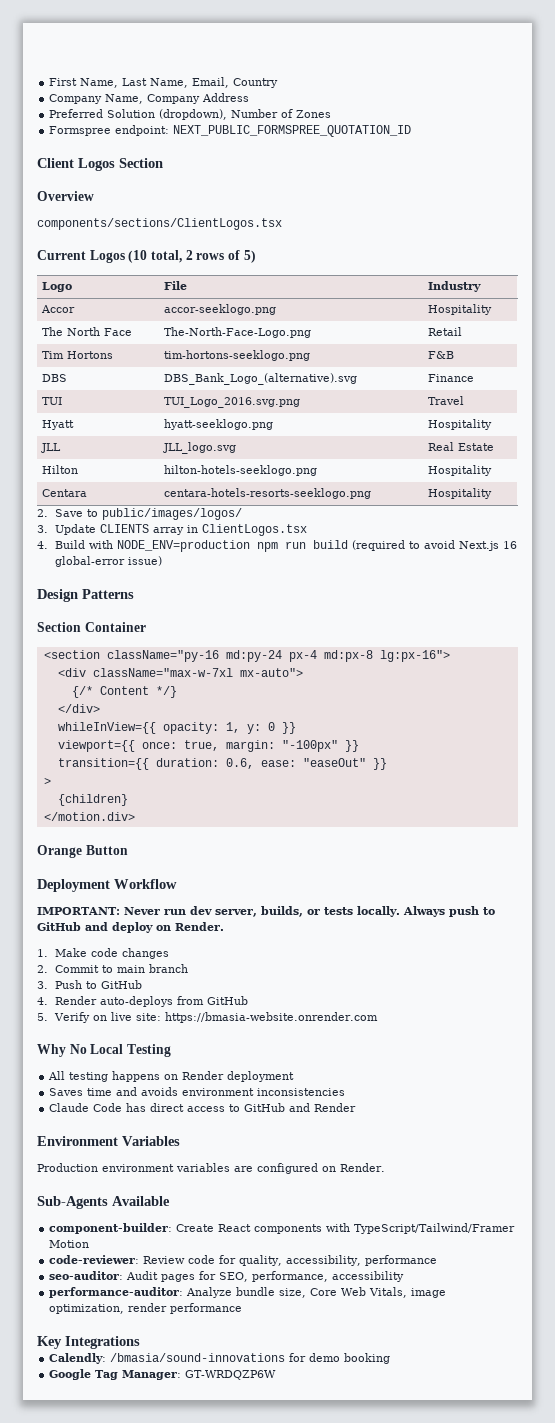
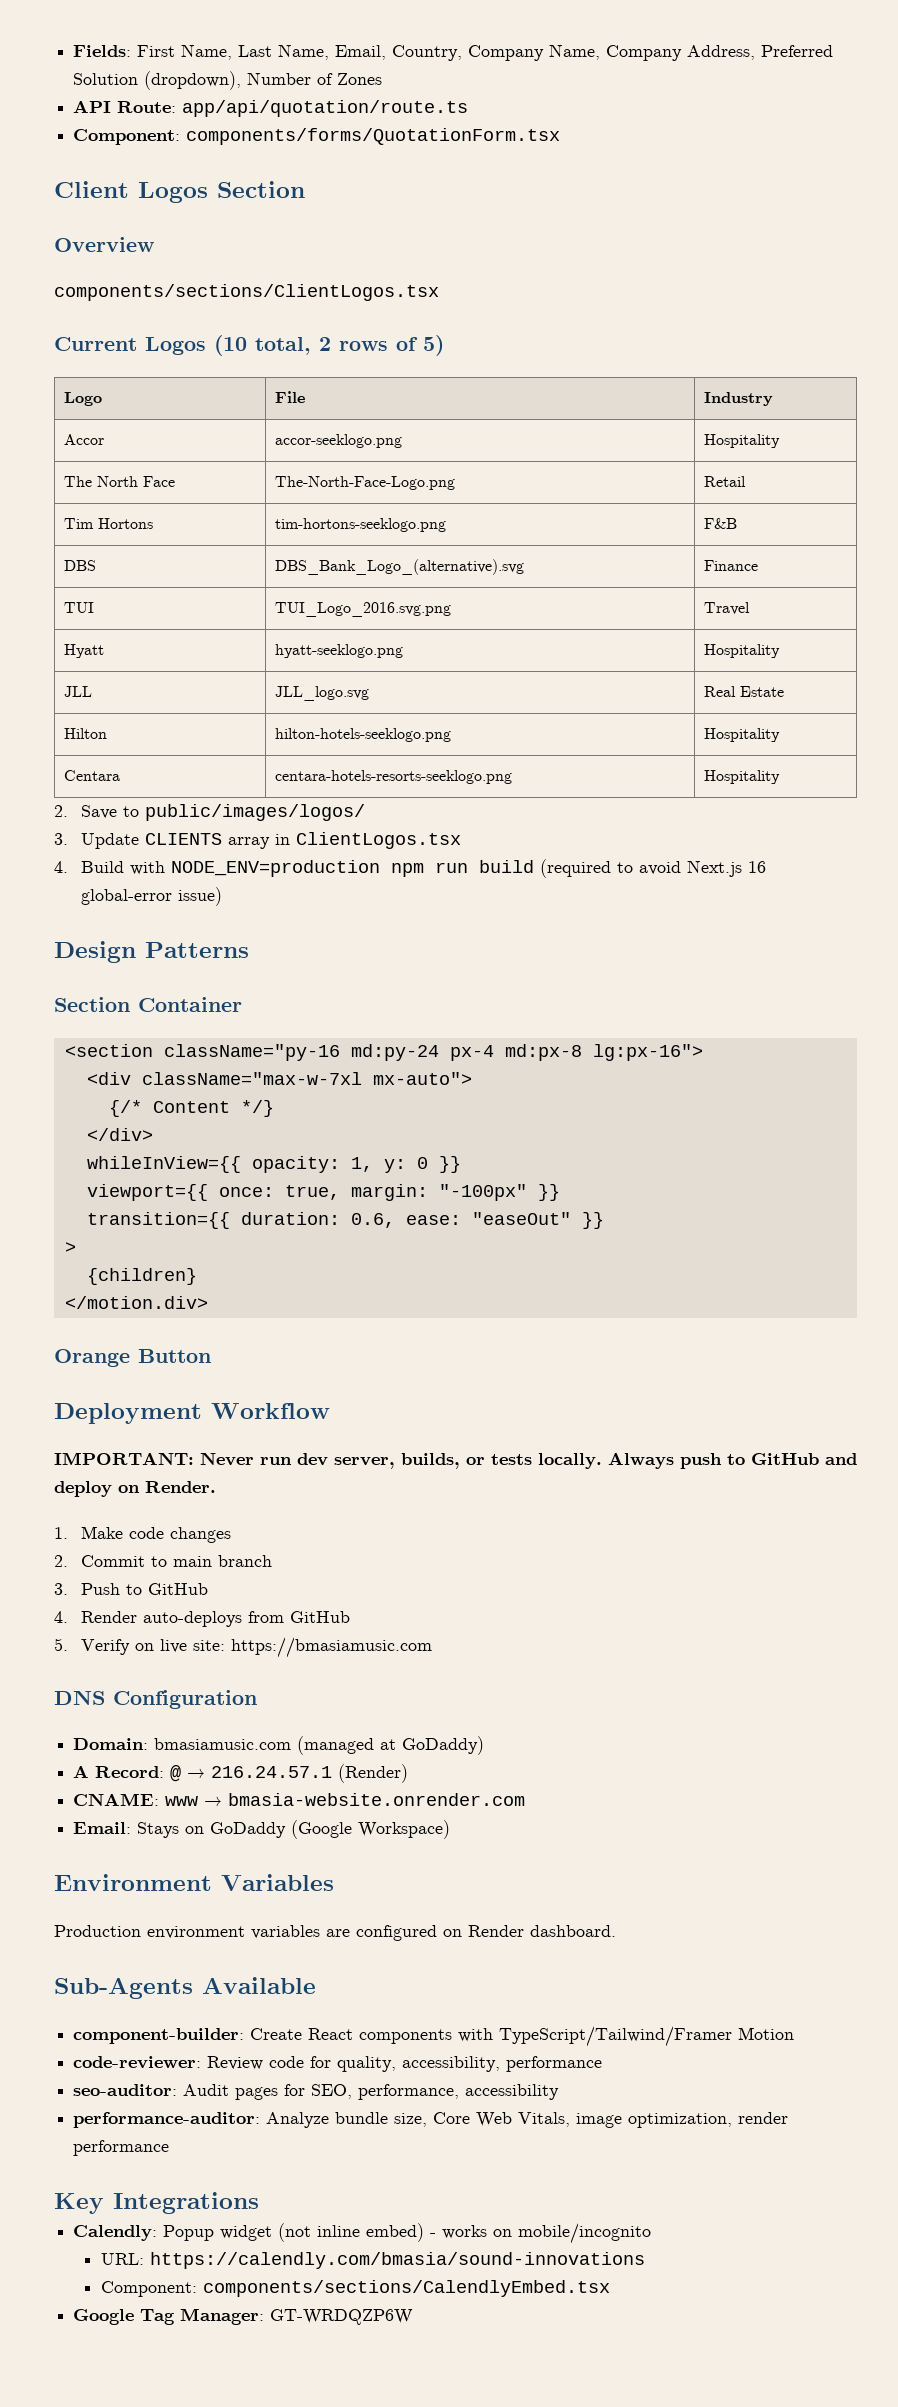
- First Name, Last Name, Email, Country
- Company Name, Company Address
- Preferred Solution (dropdown), Number of Zones
+ Fields: First Name, Last Name, Email, Country, Company Name, Company Address, Preferred Solution (dropdown), Number of Zones
- Formspree endpoint: NEXT_PUBLIC_FORMSPREE_QUOTATION_ID
+ API Route: app/api/quotation/route.ts
+ Component: components/forms/QuotationForm.tsx
- 5. Verify on live site: https://bmasia-website.onrender.com
- Why No Local Testing
- All testing happens on Render deployment
- Saves time and avoids environment inconsistencies
- Claude Code has direct access to GitHub and Render
+ 5. Verify on live site: https://bmasiamusic.com
+ DNS Configuration
+ Domain: bmasiamusic.com (managed at GoDaddy)
+ A Record: @ → 216.24.57.1 (Render)
+ CNAME: www → bmasia-website.onrender.com
+ Email: Stays on GoDaddy (Google Workspace)
- Production environment variables are configured on Render.
+ Production environment variables are configured on Render dashboard.
- Calendly: /bmasia/sound-innovations for demo booking
+ Calendly: Popup widget (not inline embed) - works on mobile/incognito
+ URL: https://calendly.com/bmasia/sound-innovations
+ Component: components/sections/CalendlyEmbed.tsx

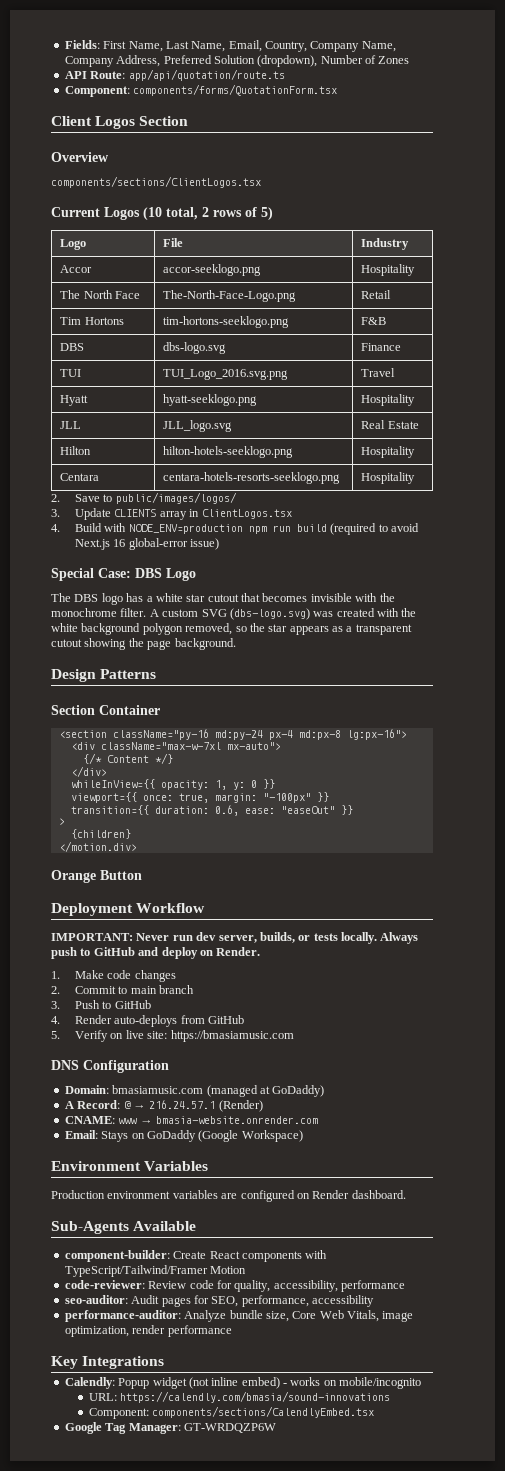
- DBS | DBS_Bank_Logo_(alternative).svg | Finance
+ DBS | dbs-logo.svg | Finance
+ Special Case: DBS Logo
+ The DBS logo has a white star cutout that becomes invisible with the monochrome filter. A custom SVG (dbs-logo.svg) was created with the white background polygon removed, so the star appears as a transparent cutout showing the page background.

